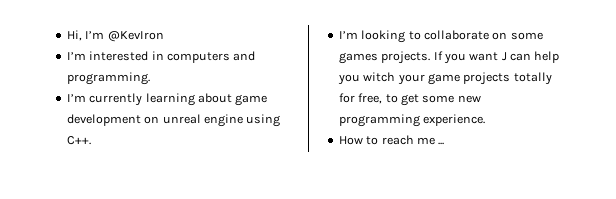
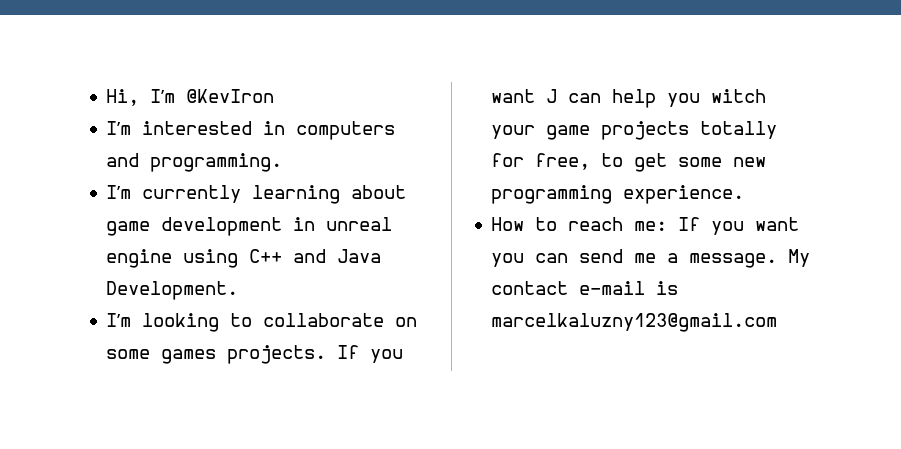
- I’m currently learning about game development on unreal engine using C++.
+ I’m currently learning about game development in unreal engine using C++ and Java Development.
- How to reach me ...
+ How to reach me: If you want you can send me a message. My contact e-mail is marcelkaluzny123@gmail.com

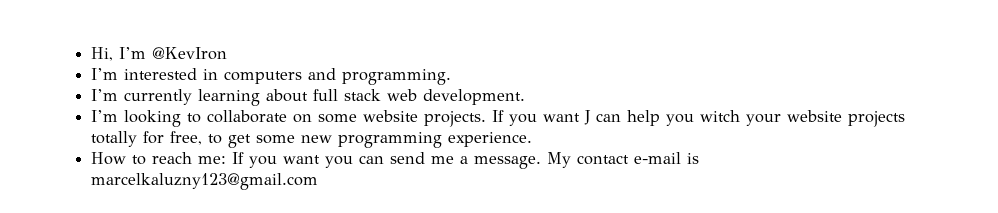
- I’m currently learning about game development in unreal engine using C++ and Java Development.
+ I’m currently learning about full stack web development.
- I’m looking to collaborate on some games projects.
+ I’m looking to collaborate on some website projects.
- If you want J can help you witch your game projects totally for free, to get some new programming experience.
+ If you want J can help you witch your website projects totally for free, to get some new programming experience.

